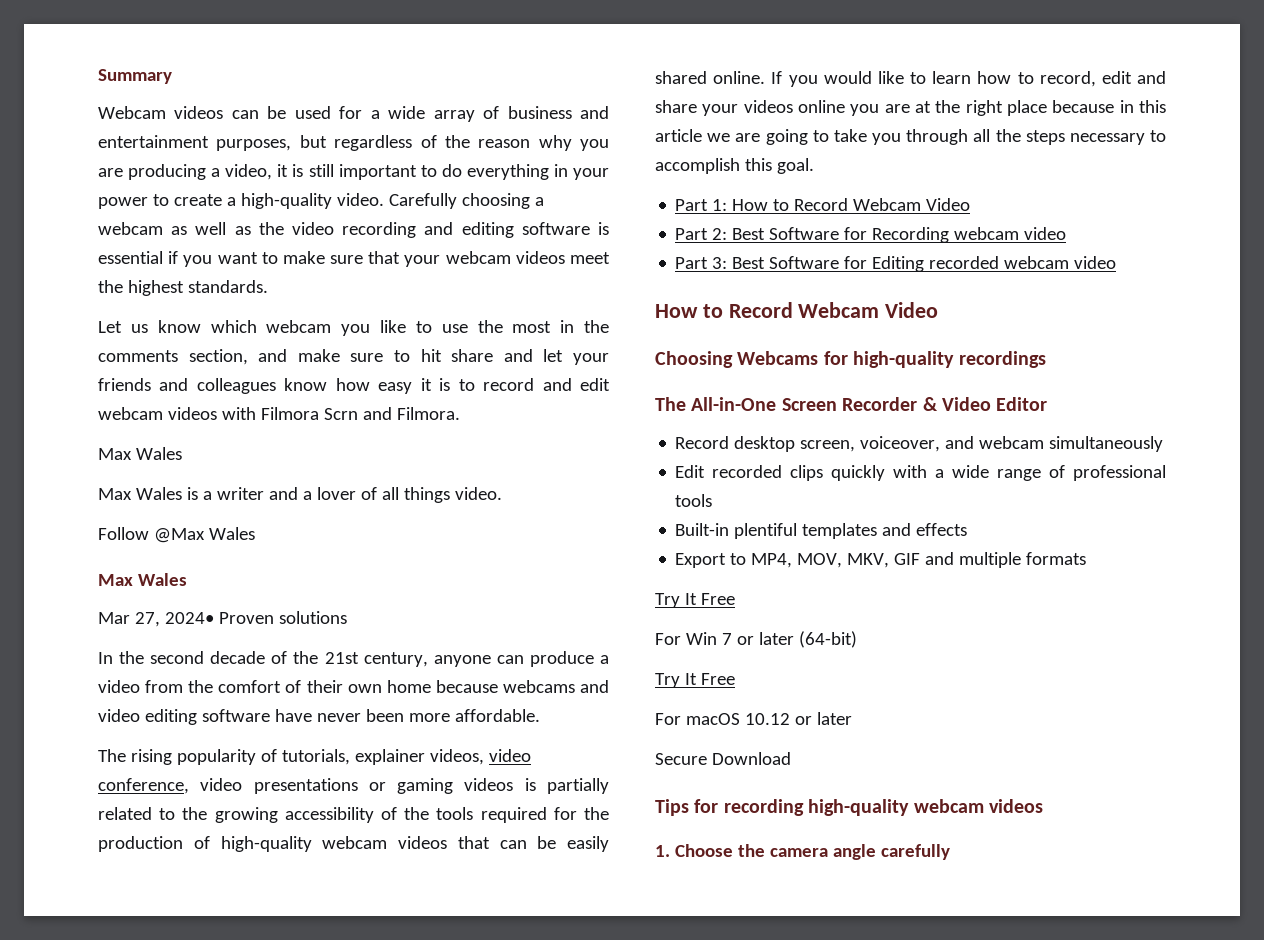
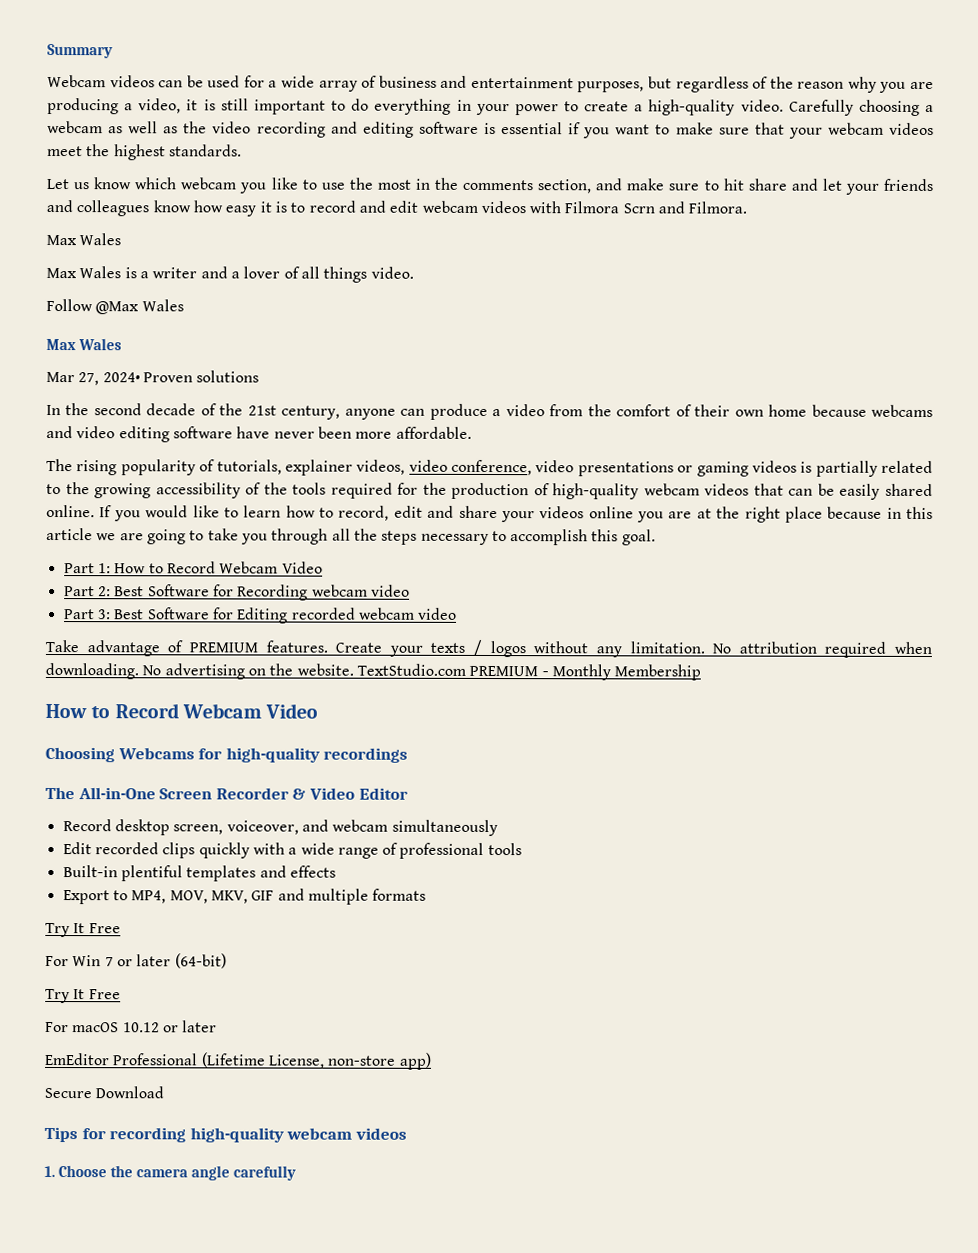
+ Take advantage of PREMIUM features. Create your texts / logos without any limitation. No attribution required when downloading. No advertising on the website. TextStudio.com PREMIUM - Monthly Membership
+ EmEditor Professional (Lifetime License, non-store app)

